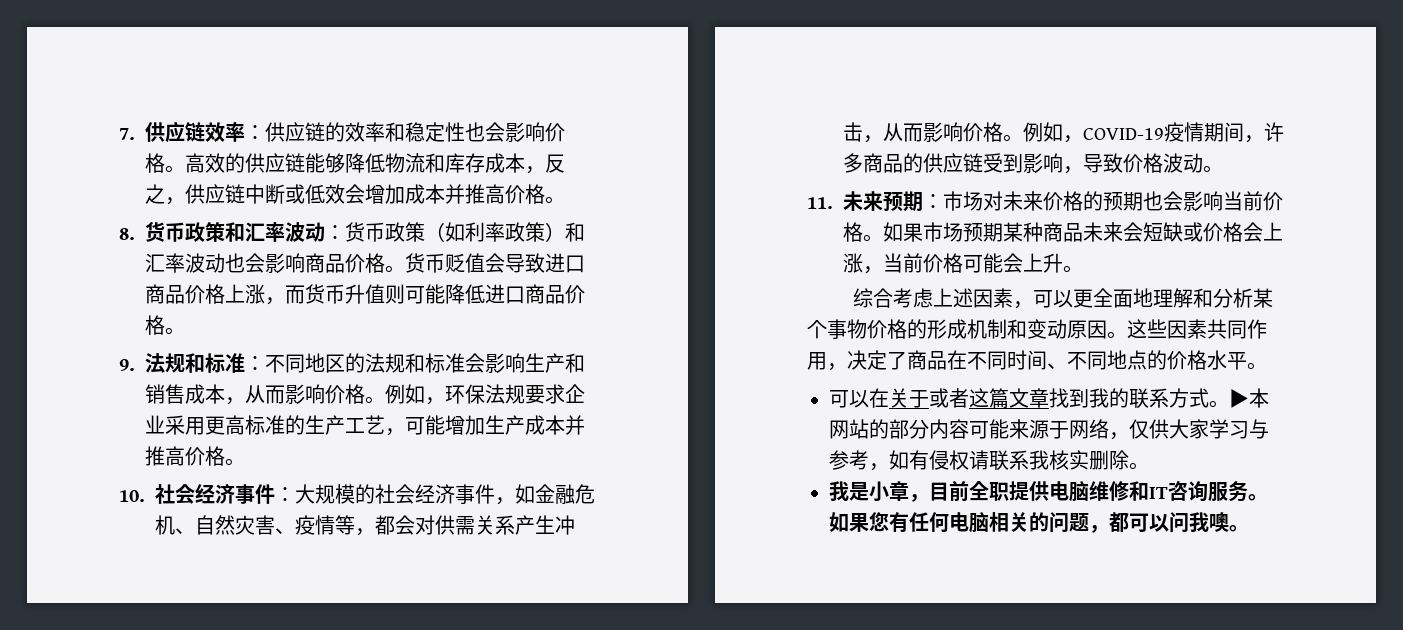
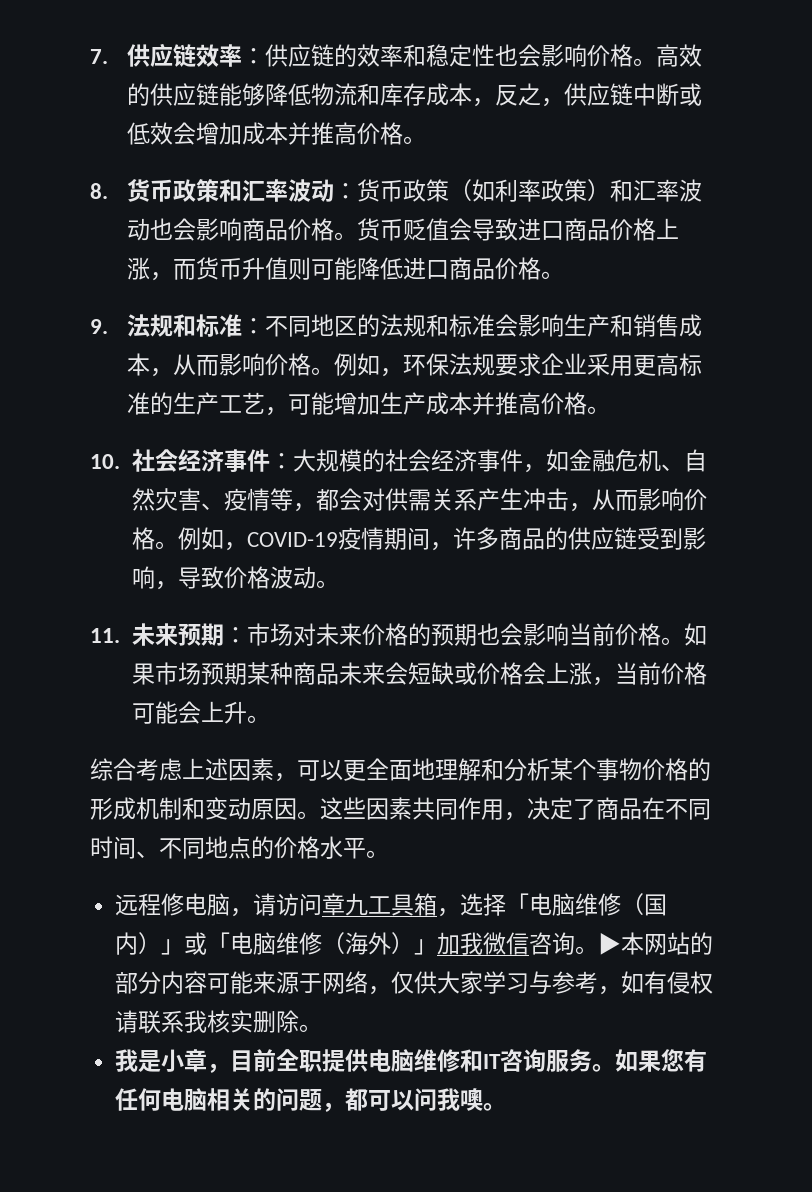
- 可以在关于或者这篇文章找到我的联系方式。
+ 远程修电脑，请访问章九工具箱，选择「电脑维修（国内）」或「电脑维修（海外）」加我微信咨询。

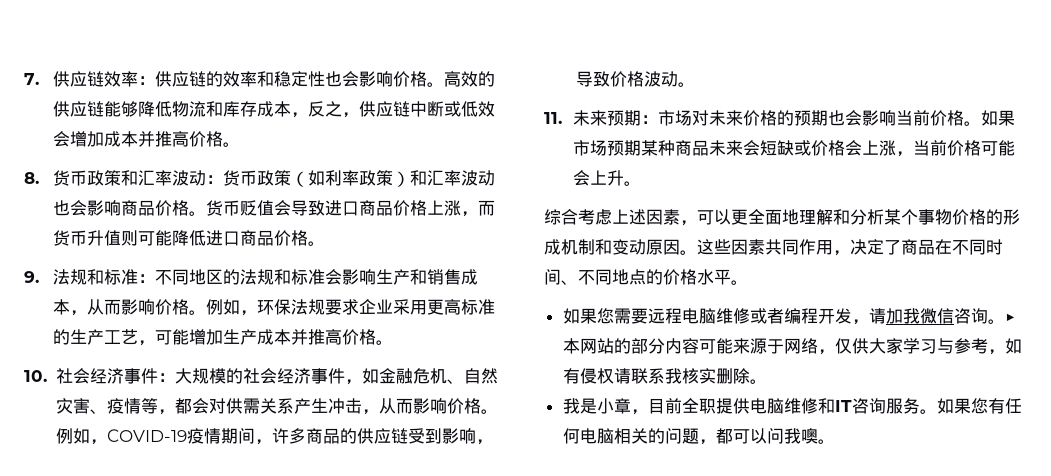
- 远程修电脑，请访问章九工具箱，选择「电脑维修（国内）」或「电脑维修（海外）」加我微信咨询。
+ 如果您需要远程电脑维修或者编程开发，请加我微信咨询。

